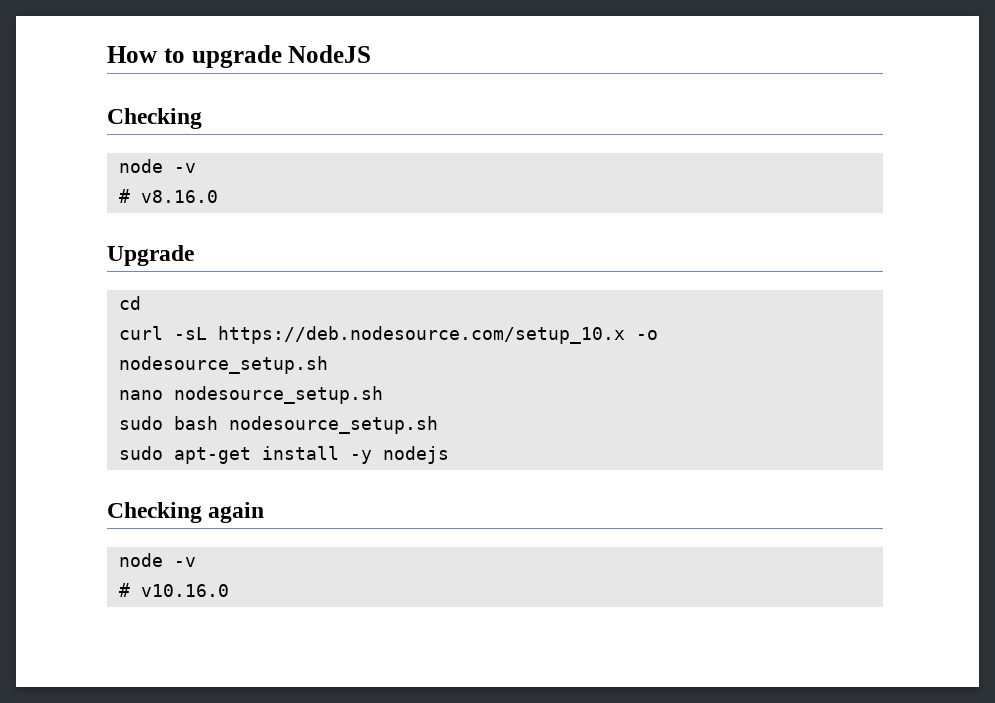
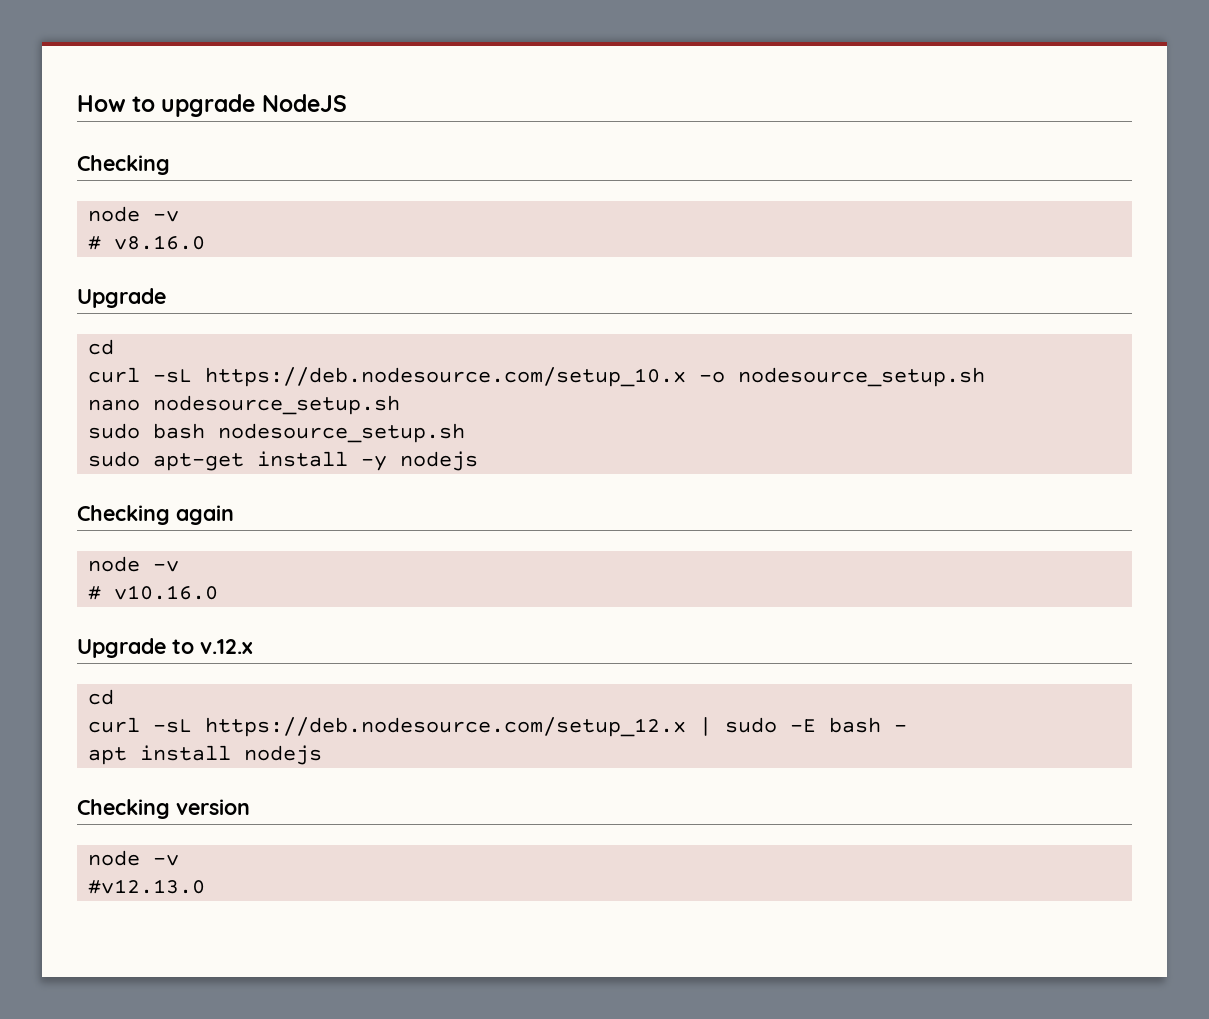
+ Upgrade to v.12.x
+ cd
+ curl -sL https://deb.nodesource.com/setup_12.x | sudo -E bash -
+ apt install nodejs
+ Checking version
+ node -v
+ #v12.13.0

